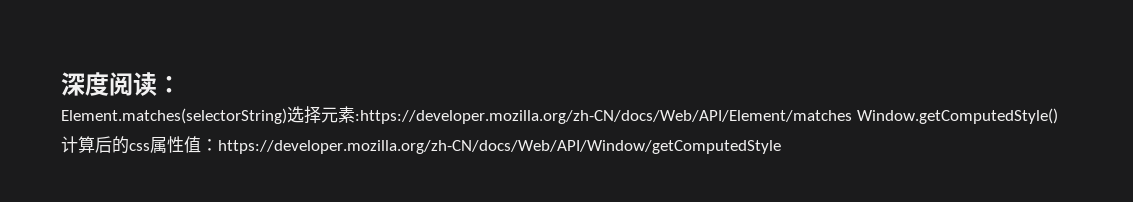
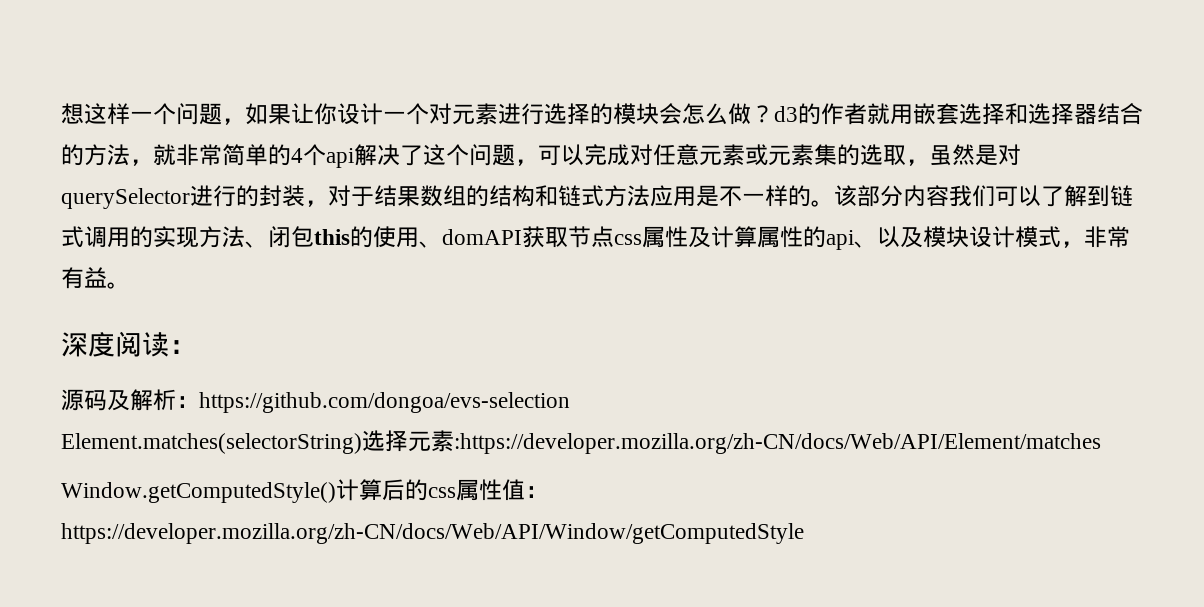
+ 想这样一个问题，如果让你设计一个对元素进行选择的模块会怎么做？d3的作者就用嵌套选择和选择器结合的方法，就非常简单的4个api解决了这个问题，可以完成对任意元素或元素集的选取，虽然是对querySelector进行的封装，对于结果数组的结构和链式方法应用是不一样的。该部分内容我们可以了解到链式调用的实现方法、闭包this的使用、domAPI获取节点css属性及计算属性的api、以及模块设计模式，非常有益。
+ 源码及解析：https://github.com/dongoa/evs-selection
- Element.matches(selectorString)选择元素:https://developer.mozilla.org/zh-CN/docs/Web/API/Element/matches Window.getComputedStyle()计算后的css属性值：https://developer.mozilla.org/zh-CN/docs/Web/API/Window/getComputedStyle
+ Element.matches(selectorString)选择元素:https://developer.mozilla.org/zh-CN/docs/Web/API/Element/matches
+ Window.getComputedStyle()计算后的css属性值：https://developer.mozilla.org/zh-CN/docs/Web/API/Window/getComputedStyle

